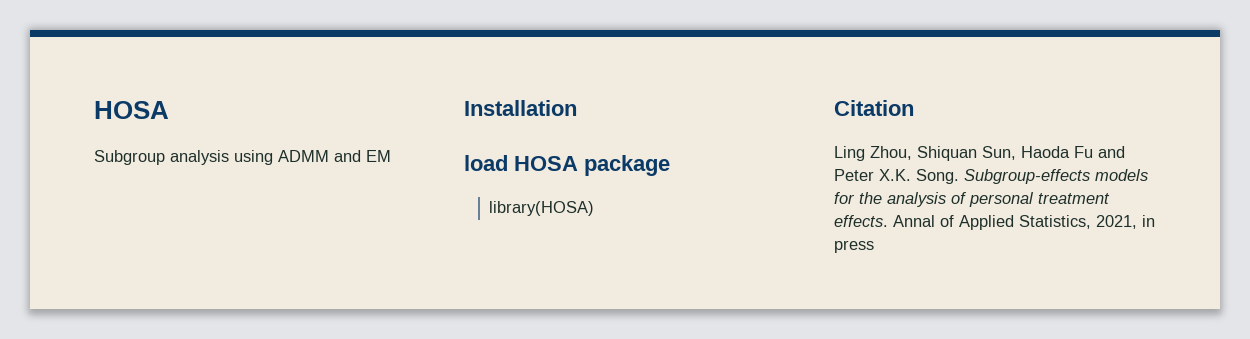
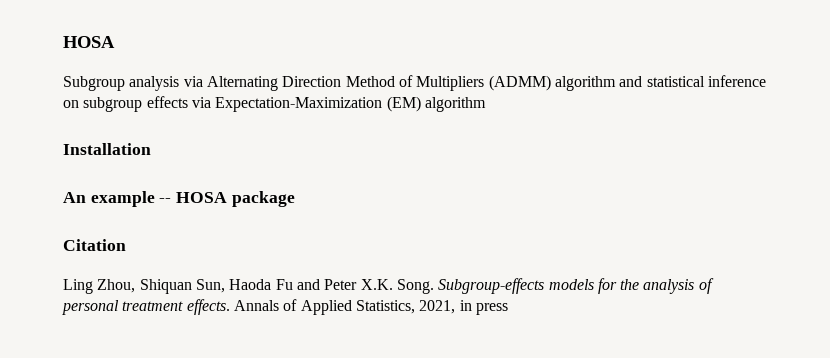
- Subgroup analysis using ADMM and EM
+ Subgroup analysis via Alternating Direction Method of Multipliers (ADMM) algorithm and statistical inference on subgroup effects via Expectation-Maximization (EM) algorithm
  Installation
- load HOSA package
+ An example -- HOSA package
- library(HOSA)
- Annal of Applied Statistics, 2021, in press
+ Annals of Applied Statistics, 2021, in press

